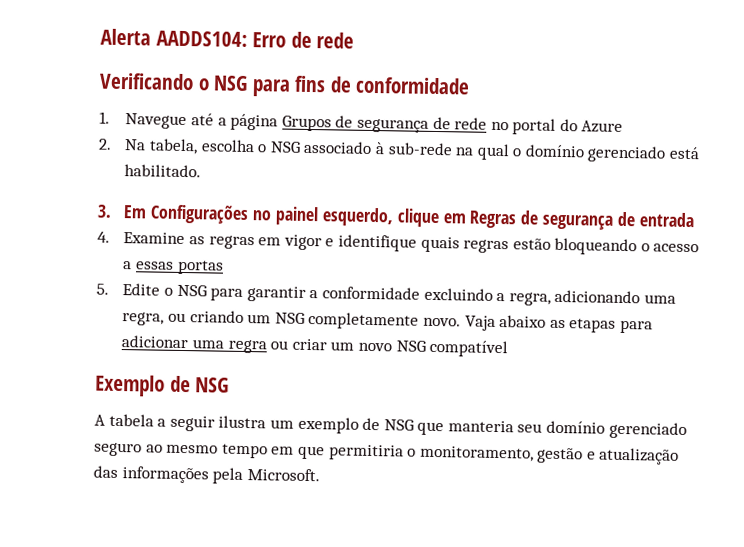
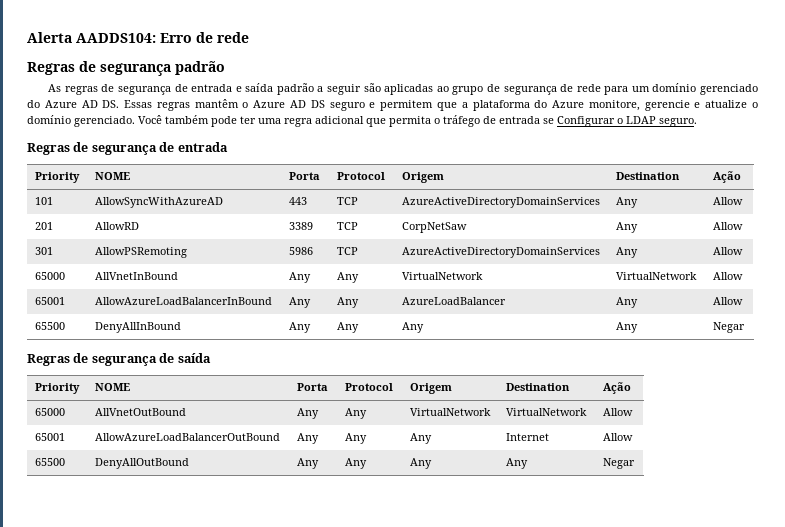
- Verificando o NSG para fins de conformidade
- 1. Navegue até a página Grupos de segurança de rede no portal do Azure
- 2. Na tabela, escolha o NSG associado à sub-rede na qual o domínio gerenciado está habilitado.
- 3. Em Configurações no painel esquerdo, clique em Regras de segurança de entrada
- 4. Examine as regras em vigor e identifique quais regras estão bloqueando o acesso a essas portas
- 5. Edite o NSG para garantir a conformidade excluindo a regra, adicionando uma regra, ou criando um NSG completamente novo. Vaja abaixo as etapas para adicionar uma regra ou criar um novo NSG compatível
- Exemplo de NSG
- A tabela a seguir ilustra um exemplo de NSG que manteria seu domínio gerenciado seguro ao mesmo tempo em que permitiria o monitoramento, gestão e atualização das informações pela Microsoft.
+ Regras de segurança padrão
+ As regras de segurança de entrada e saída padrão a seguir são aplicadas ao grupo de segurança de rede para um domínio gerenciado do Azure AD DS. Essas regras mantêm o Azure AD DS seguro e permitem que a plataforma do Azure monitore, gerencie e atualize o domínio gerenciado. Você também pode ter uma regra adicional que permita o tráfego de entrada se Configurar o LDAP seguro.
+ Regras de segurança de entrada
+ Priority | NOME | Porta | Protocol | Origem | Destination | Ação
+ 101 | AllowSyncWithAzureAD | 443 | TCP | AzureActiveDirectoryDomainServices | Any | Allow
+ 201 | AllowRD | 3389 | TCP | CorpNetSaw | Any | Allow
+ 301 | AllowPSRemoting | 5986 | TCP | AzureActiveDirectoryDomainServices | Any | Allow
+ 65000 | AllVnetInBound | Any | Any | VirtualNetwork | VirtualNetwork | Allow
+ 65001 | AllowAzureLoadBalancerInBound | Any | Any | AzureLoadBalancer | Any | Allow
+ 65500 | DenyAllInBound | Any | Any | Any | Any | Negar
+ Regras de segurança de saída
+ Priority | NOME | Porta | Protocol | Origem | Destination | Ação
+ 65000 | AllVnetOutBound | Any | Any | VirtualNetwork | VirtualNetwork | Allow
+ 65001 | AllowAzureLoadBalancerOutBound | Any | Any | Any | Internet | Allow
+ 65500 | DenyAllOutBound | Any | Any | Any | Any | Negar

